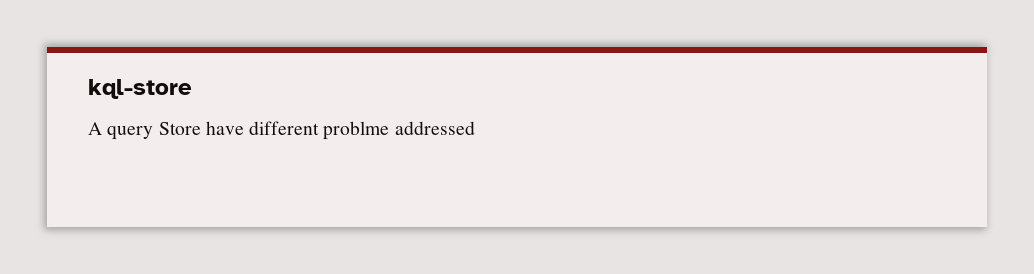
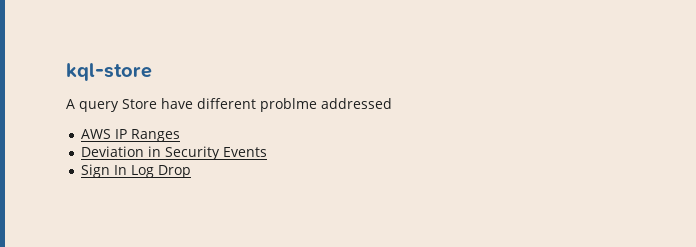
+ AWS IP Ranges
+ Deviation in Security Events
+ Sign In Log Drop

